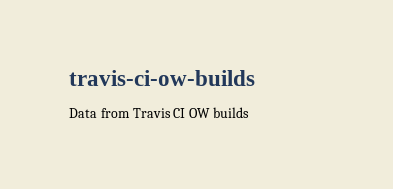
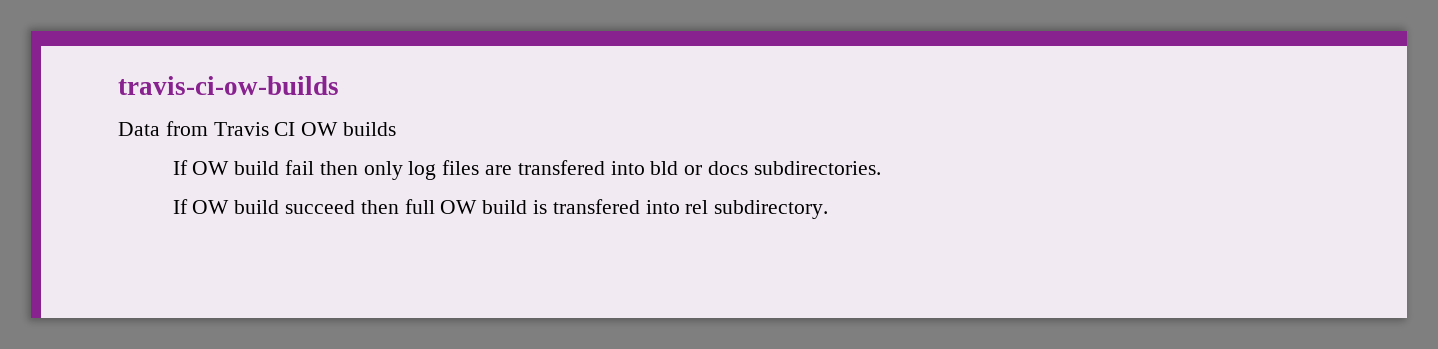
+ If OW build fail then only log files are transfered into bld or docs subdirectories.
+ If OW build succeed then full OW build is transfered into rel subdirectory.

